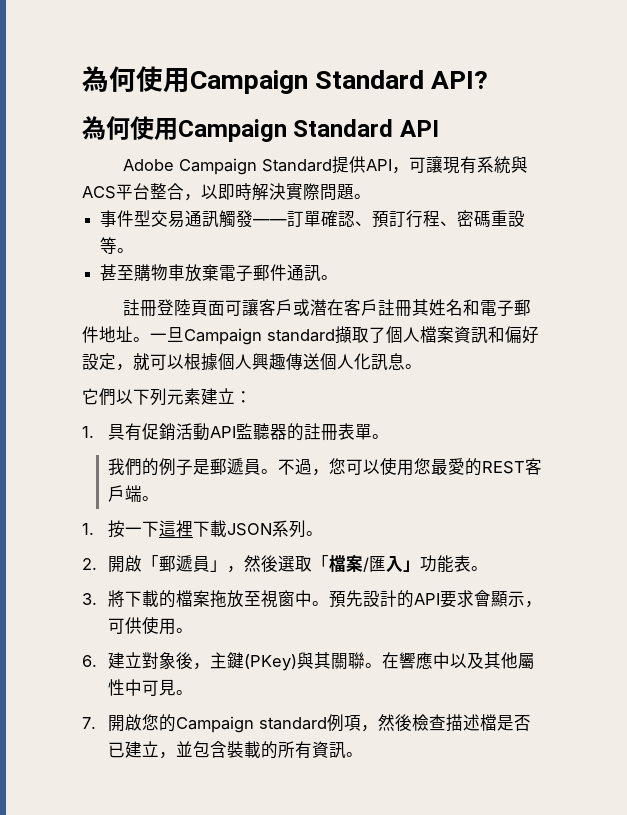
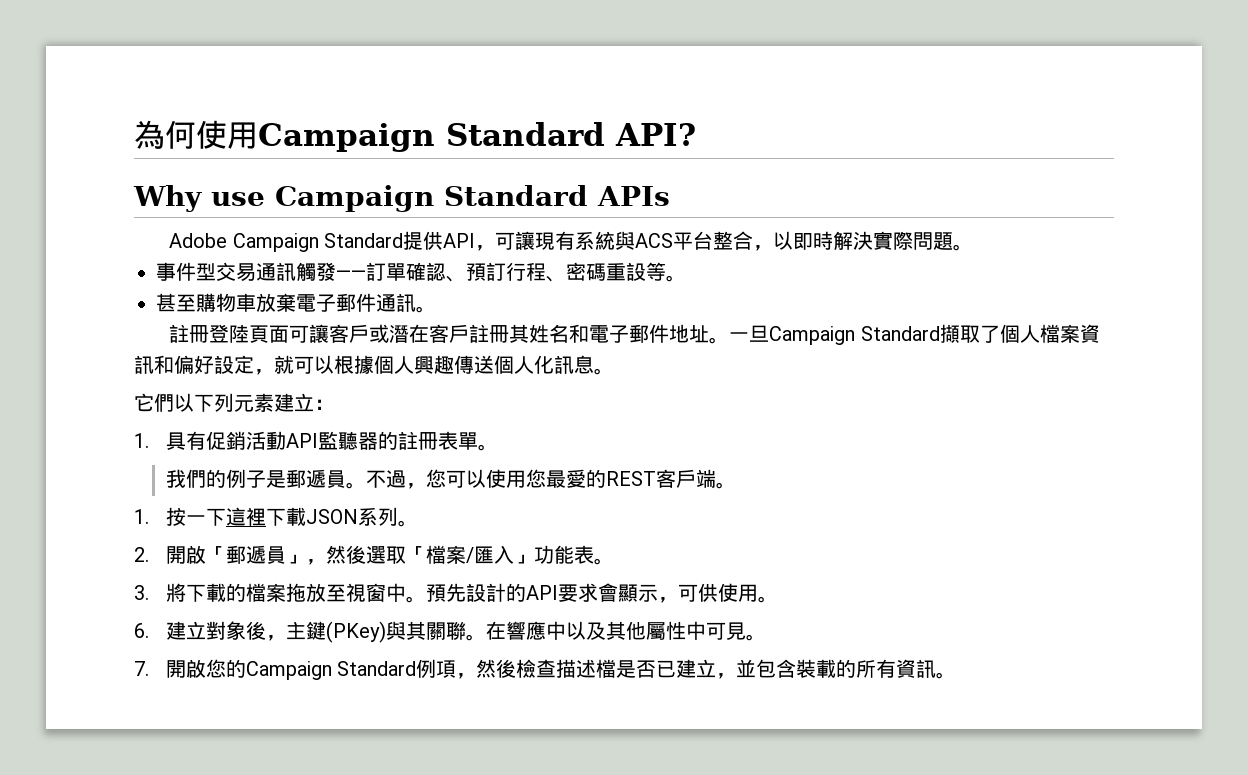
- 為何使用Campaign Standard API
+ Why use Campaign Standard APIs
- 一旦Campaign standard擷取了個人檔案資訊和偏好設定，就可以根據個人興趣傳送個人化訊息。
+ 一旦Campaign Standard擷取了個人檔案資訊和偏好設定，就可以根據個人興趣傳送個人化訊息。
- 7.開啟您的Campaign standard例項，然後檢查描述檔是否已建立，並包含裝載的所有資訊。
+ 7.開啟您的Campaign Standard例項，然後檢查描述檔是否已建立，並包含裝載的所有資訊。

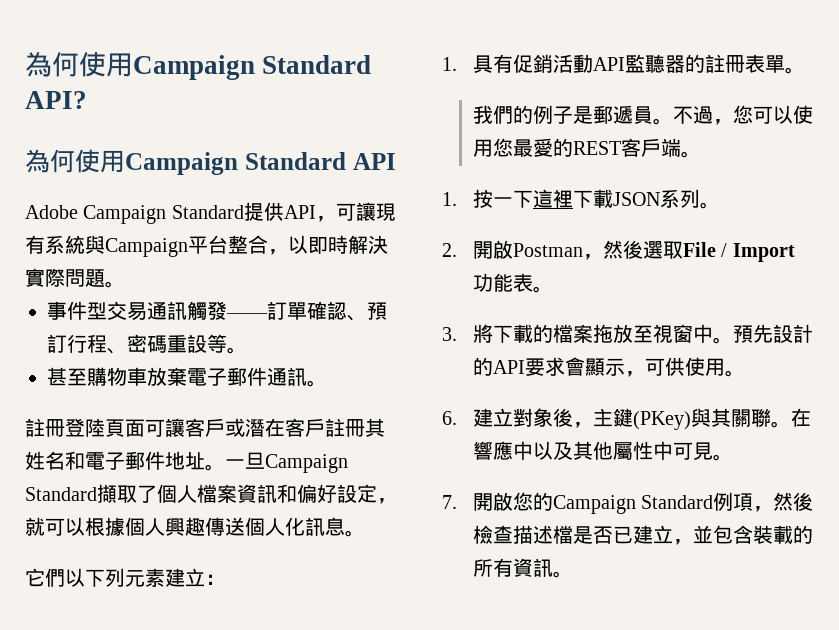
- Why use Campaign Standard APIs
+ 為何使用Campaign Standard API
- Adobe Campaign Standard提供API，可讓現有系統與ACS平台整合，以即時解決實際問題。
+ Adobe Campaign Standard提供API，可讓現有系統與Campaign平台整合，以即時解決實際問題。
- 2.開啟「郵遞員」，然後選取「檔案/匯入」功能表。
+ 2.開啟Postman，然後選取File / Import功能表。

